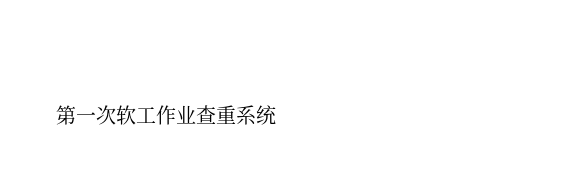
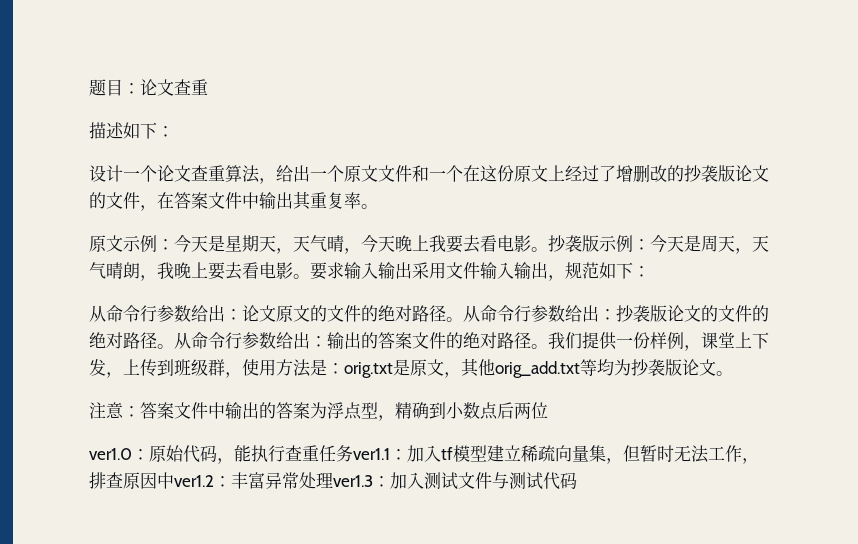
- 第一次软工作业查重系统
+ 题目：论文查重
+ 描述如下：
+ 设计一个论文查重算法，给出一个原文文件和一个在这份原文上经过了增删改的抄袭版论文的文件，在答案文件中输出其重复率。
+ 原文示例：今天是星期天，天气晴，今天晚上我要去看电影。抄袭版示例：今天是周天，天气晴朗，我晚上要去看电影。要求输入输出采用文件输入输出，规范如下：
+ 从命令行参数给出：论文原文的文件的绝对路径。从命令行参数给出：抄袭版论文的文件的绝对路径。从命令行参数给出：输出的答案文件的绝对路径。我们提供一份样例，课堂上下发，上传到班级群，使用方法是：orig.txt是原文，其他orig_add.txt等均为抄袭版论文。
+ 注意：答案文件中输出的答案为浮点型，精确到小数点后两位
+ ver1.0：原始代码，能执行查重任务ver1.1：加入tf模型建立稀疏向量集，但暂时无法工作，排查原因中ver1.2：丰富异常处理ver1.3：加入测试文件与测试代码

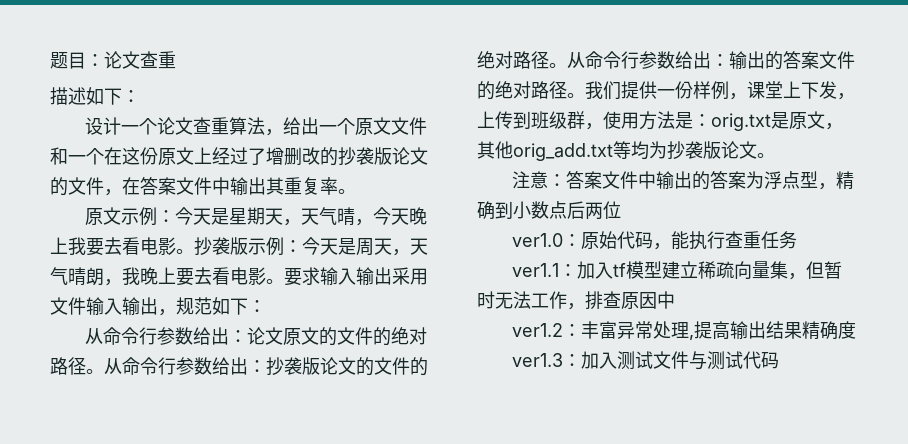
- ver1.0：原始代码，能执行查重任务ver1.1：加入tf模型建立稀疏向量集，但暂时无法工作，排查原因中ver1.2：丰富异常处理ver1.3：加入测试文件与测试代码
+ ver1.0：原始代码，能执行查重任务
+ ver1.1：加入tf模型建立稀疏向量集，但暂时无法工作，排查原因中
+ ver1.2：丰富异常处理,提高输出结果精确度
+ ver1.3：加入测试文件与测试代码

